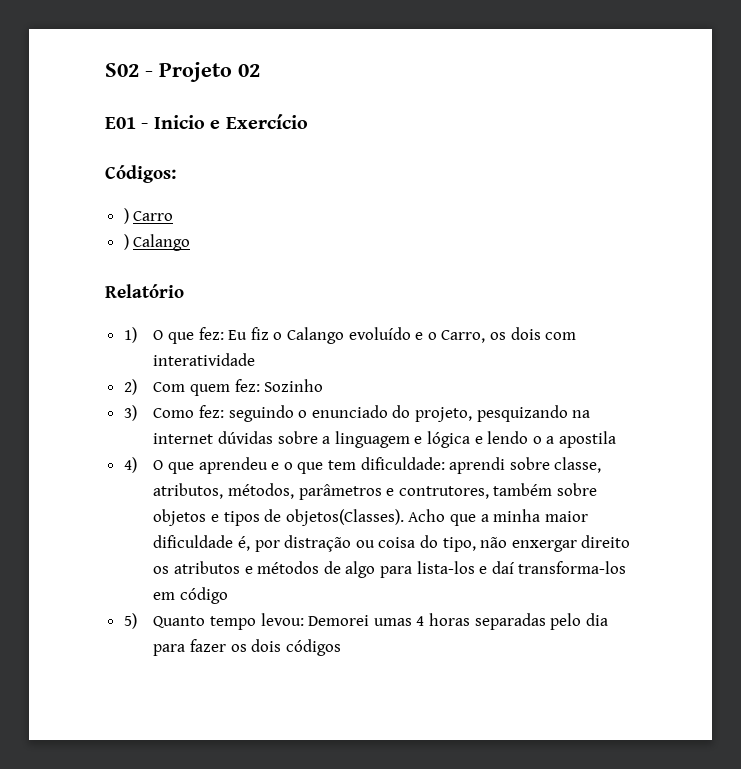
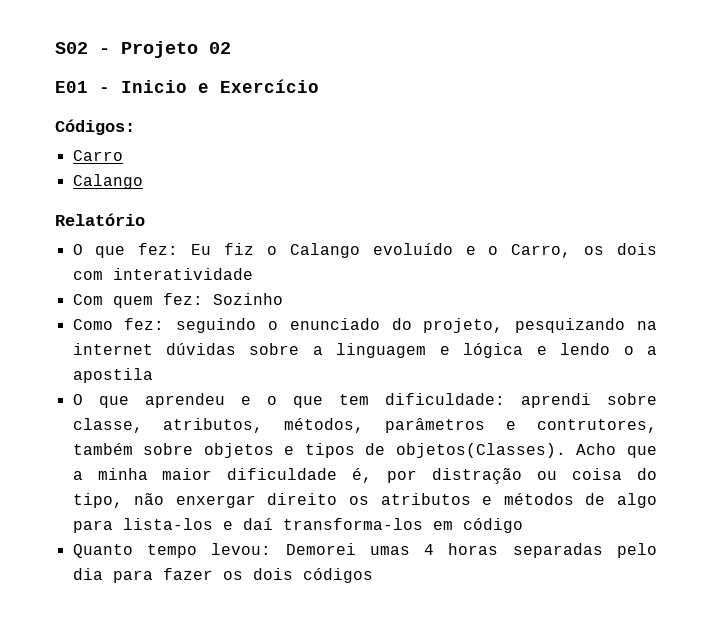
- ) Carro
- ) Calango
+ Carro
+ Calango
- 1) O que fez: Eu fiz o Calango evoluído e o Carro, os dois com interatividade
+ O que fez: Eu fiz o Calango evoluído e o Carro, os dois com interatividade
- 2) Com quem fez: Sozinho
+ Com quem fez: Sozinho
- 3) Como fez: seguindo o enunciado do projeto, pesquizando na internet dúvidas sobre a linguagem e lógica e lendo o a apostila
+ Como fez: seguindo o enunciado do projeto, pesquizando na internet dúvidas sobre a linguagem e lógica e lendo o a apostila
- 4) O que aprendeu e o que tem dificuldade: aprendi sobre classe, atributos, métodos, parâmetros e contrutores, também sobre objetos e tipos de objetos(Classes).
+ O que aprendeu e o que tem dificuldade: aprendi sobre classe, atributos, métodos, parâmetros e contrutores, também sobre objetos e tipos de objetos(Classes).
- 5) Quanto tempo levou: Demorei umas 4 horas separadas pelo dia para fazer os dois códigos
+ Quanto tempo levou: Demorei umas 4 horas separadas pelo dia para fazer os dois códigos

